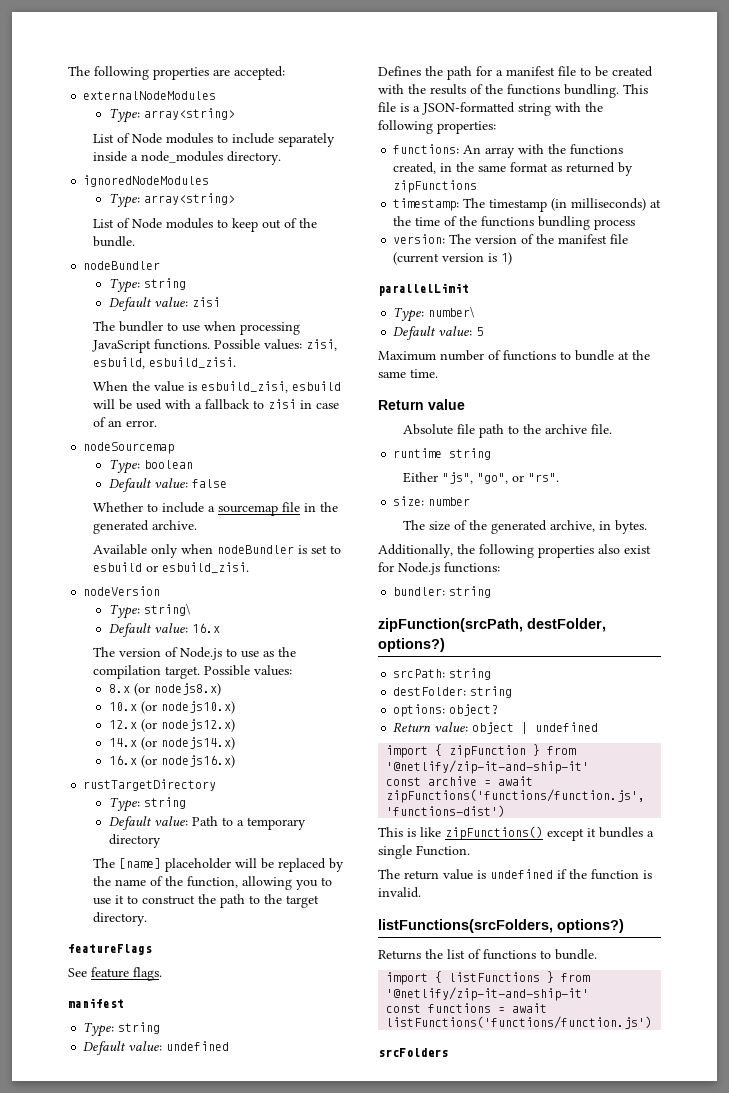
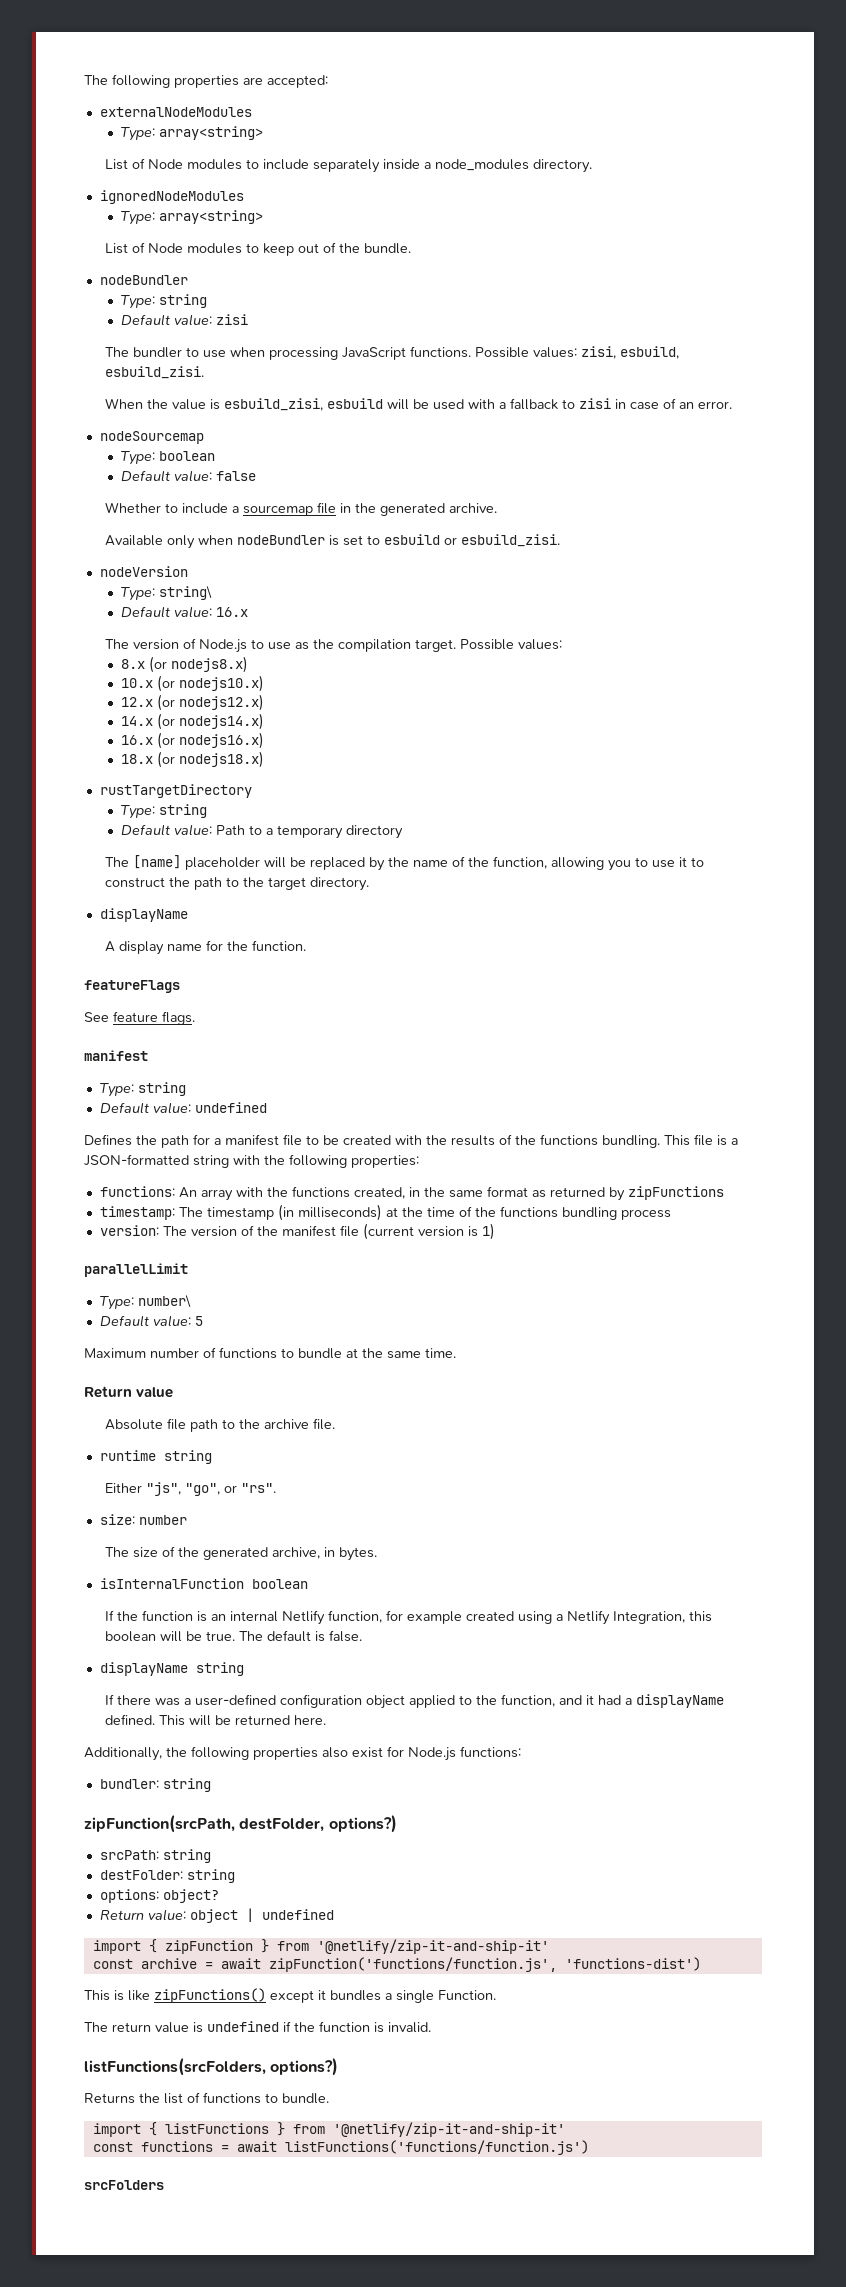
+ 18.x (or nodejs18.x)
  The [name] placeholder will be replaced by the name of the function, allowing you to use it to construct the path to the target directory.
+ displayName
+ A display name for the function.
+ isInternalFunction boolean
+ If the function is an internal Netlify function, for example created using a Netlify Integration, this boolean will be true. The default is false.
+ displayName string
+ If there was a user-defined configuration object applied to the function, and it had a displayName defined. This will be returned here.
- const archive = await zipFunctions('functions/function.js', 'functions-dist')
+ const archive = await zipFunction('functions/function.js', 'functions-dist')

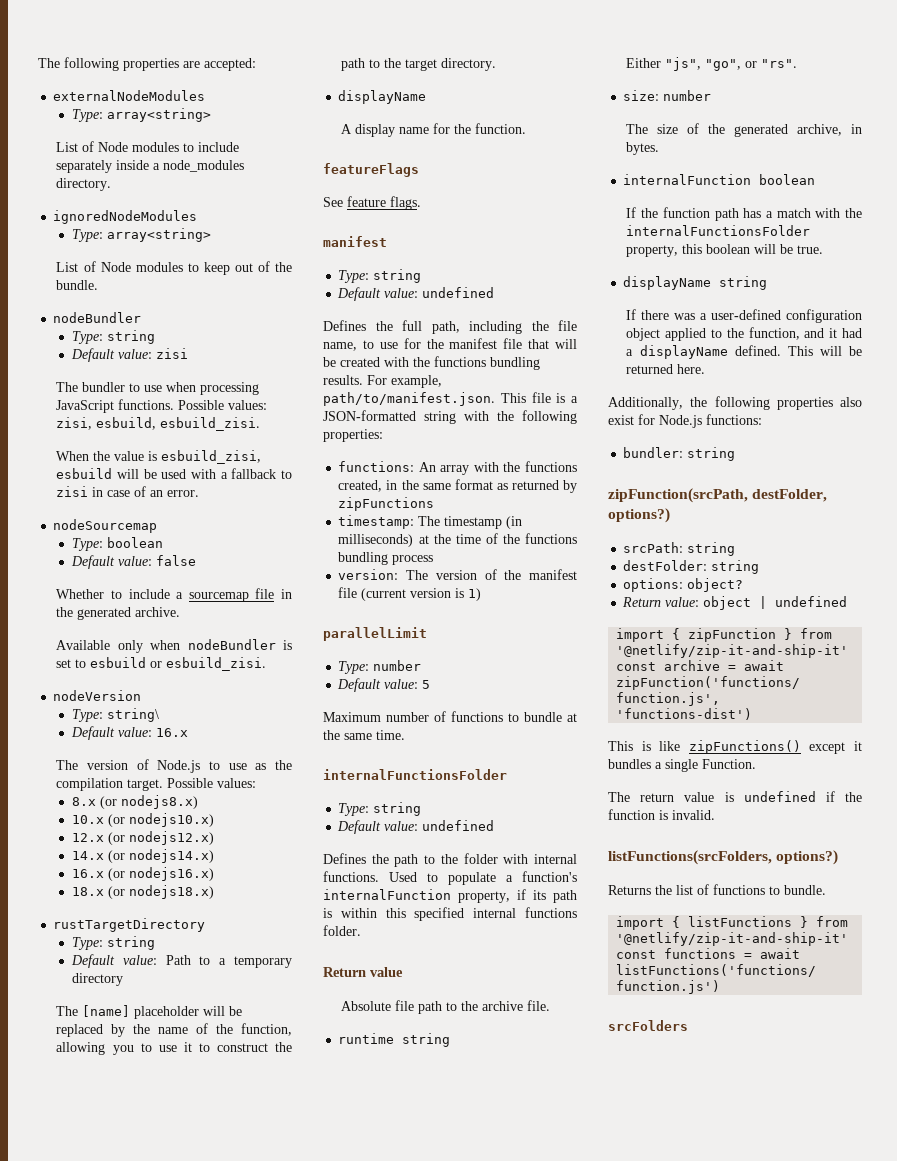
- Defines the path for a manifest file to be created with the results of the functions bundling. This file is a JSON-formatted string with the following properties:
+ Defines the full path, including the file name, to use for the manifest file that will be created with the functions bundling results. For example, path/to/manifest.json. This file is a JSON-formatted string with the following properties:
- Type: number\
+ Type: number
  Maximum number of functions to bundle at the same time.
+ internalFunctionsFolder
+ Type: string
+ Default value: undefined
+ Defines the path to the folder with internal functions. Used to populate a function's internalFunction property, if its path is within this specified internal functions folder.
- isInternalFunction boolean
+ internalFunction boolean
- If the function is an internal Netlify function, for example created using a Netlify Integration, this boolean will be true. The default is false.
+ If the function path has a match with the internalFunctionsFolder property, this boolean will be true.

